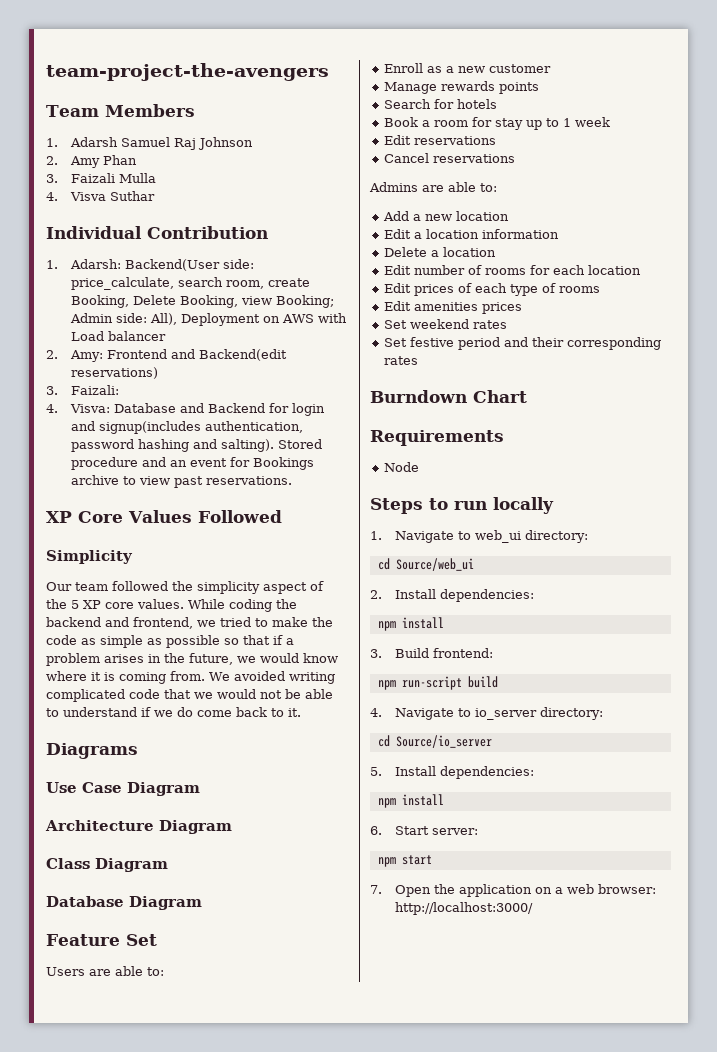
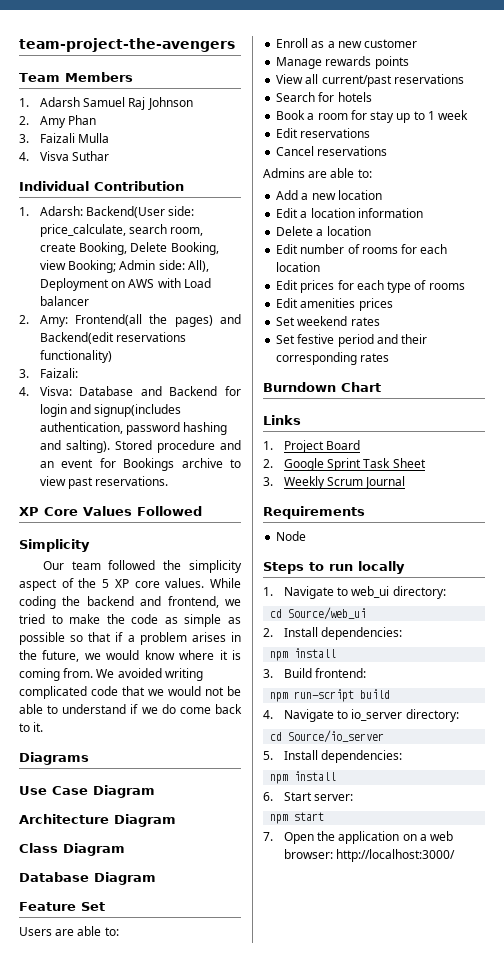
- 2. Amy: Frontend and Backend(edit reservations)
+ 2. Amy: Frontend(all the pages) and Backend(edit reservations functionality)
+ View all current/past reservations
- Edit prices of each type of rooms
+ Edit prices for each type of rooms
+ Links
+ 1. Project Board
+ 2. Google Sprint Task Sheet
+ 3. Weekly Scrum Journal

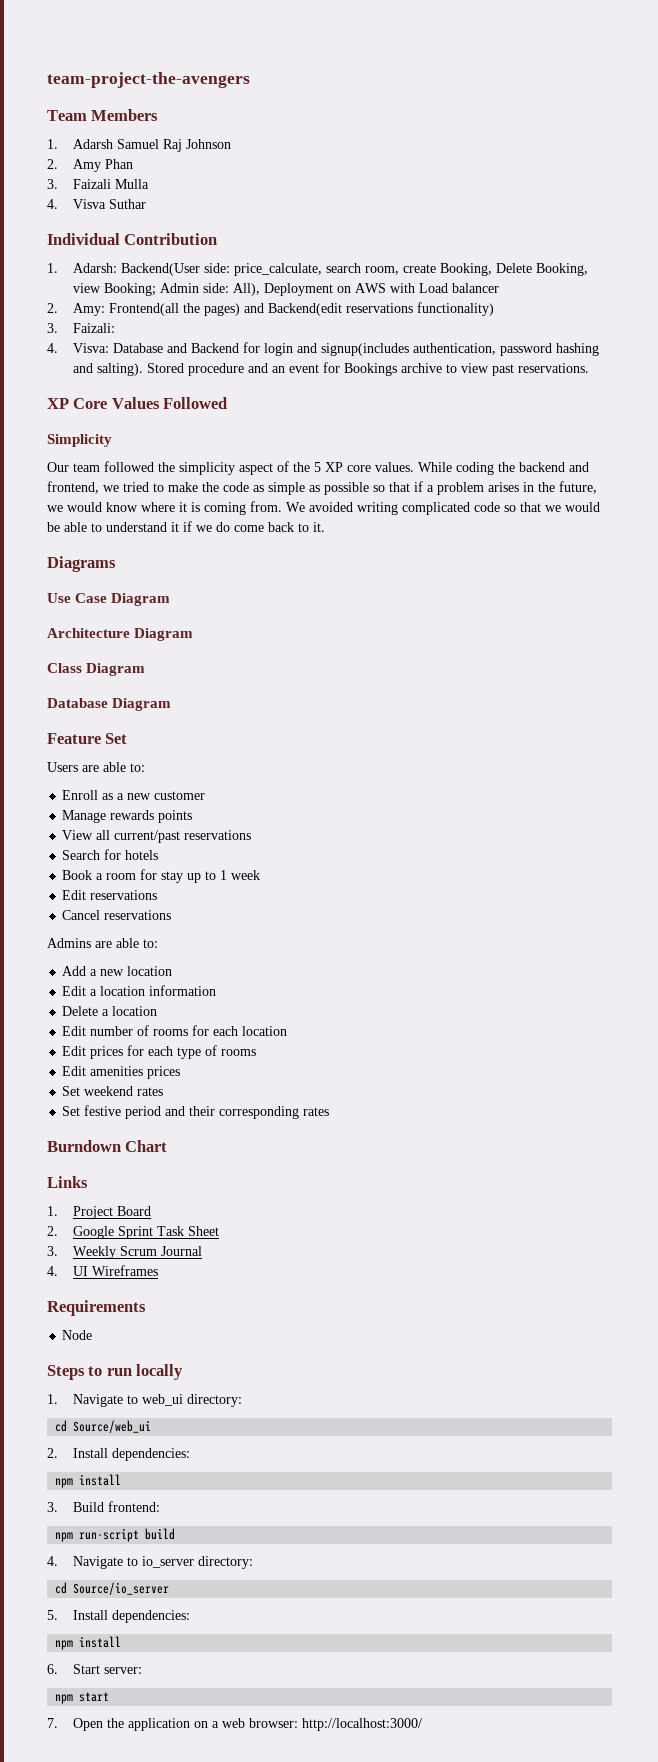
- We avoided writing complicated code that we would not be able to understand if we do come back to it.
+ We avoided writing complicated code so that we would be able to understand it if we do come back to it.
+ 4. UI Wireframes

